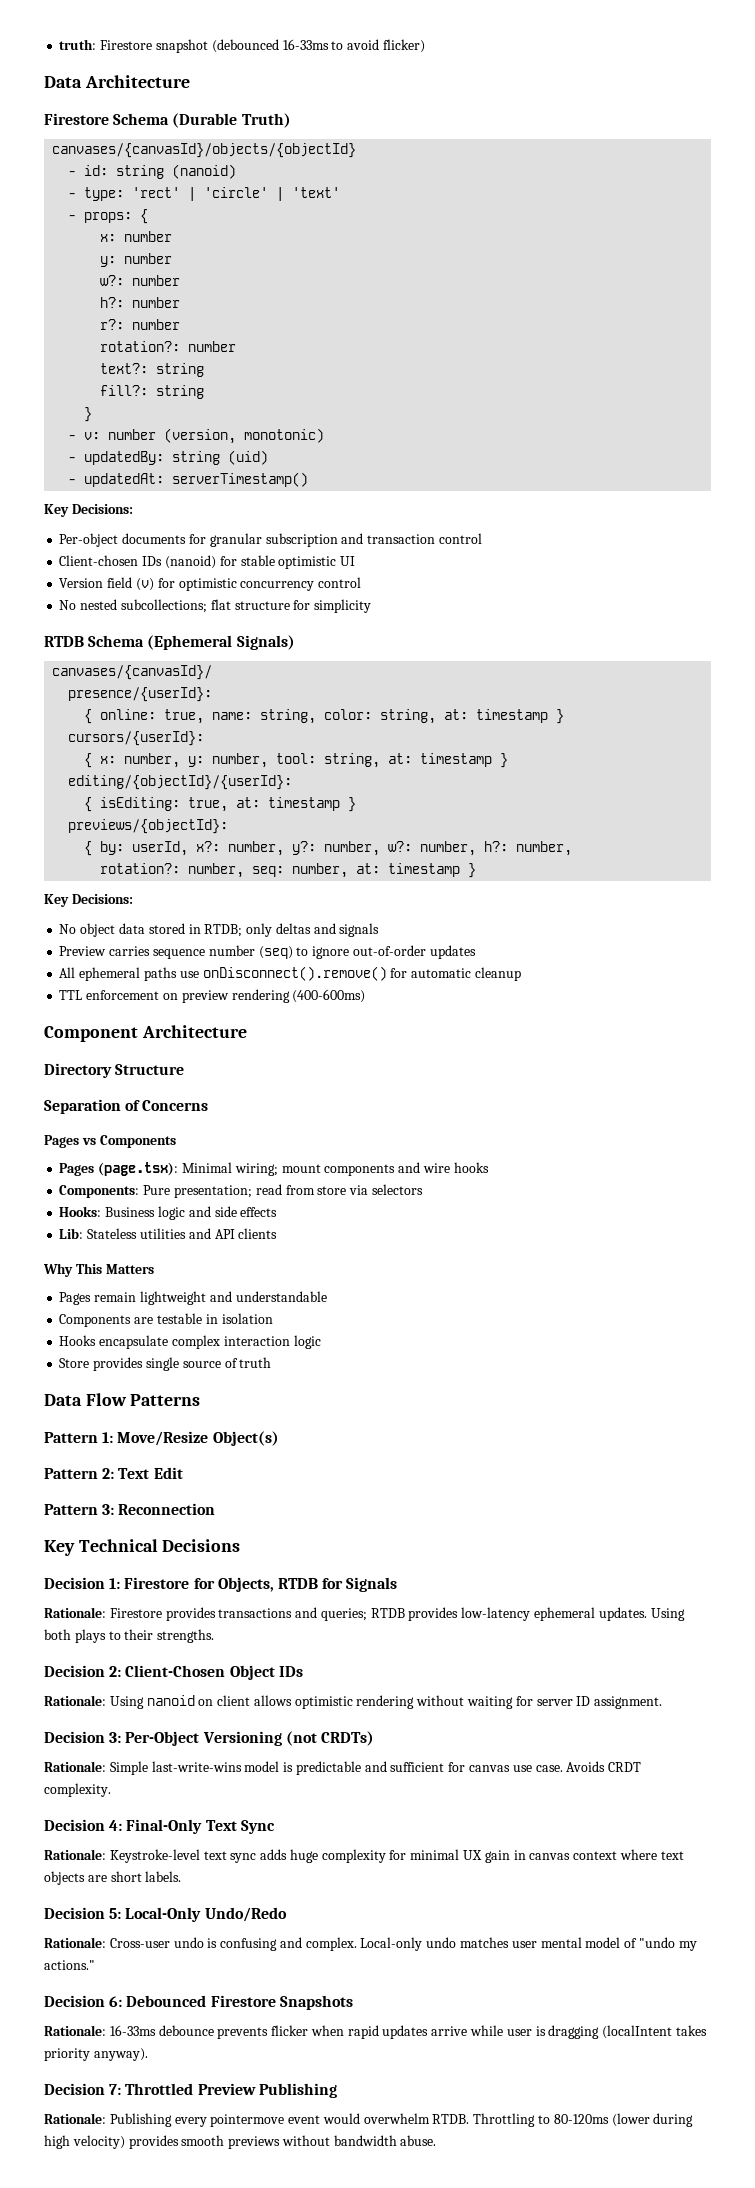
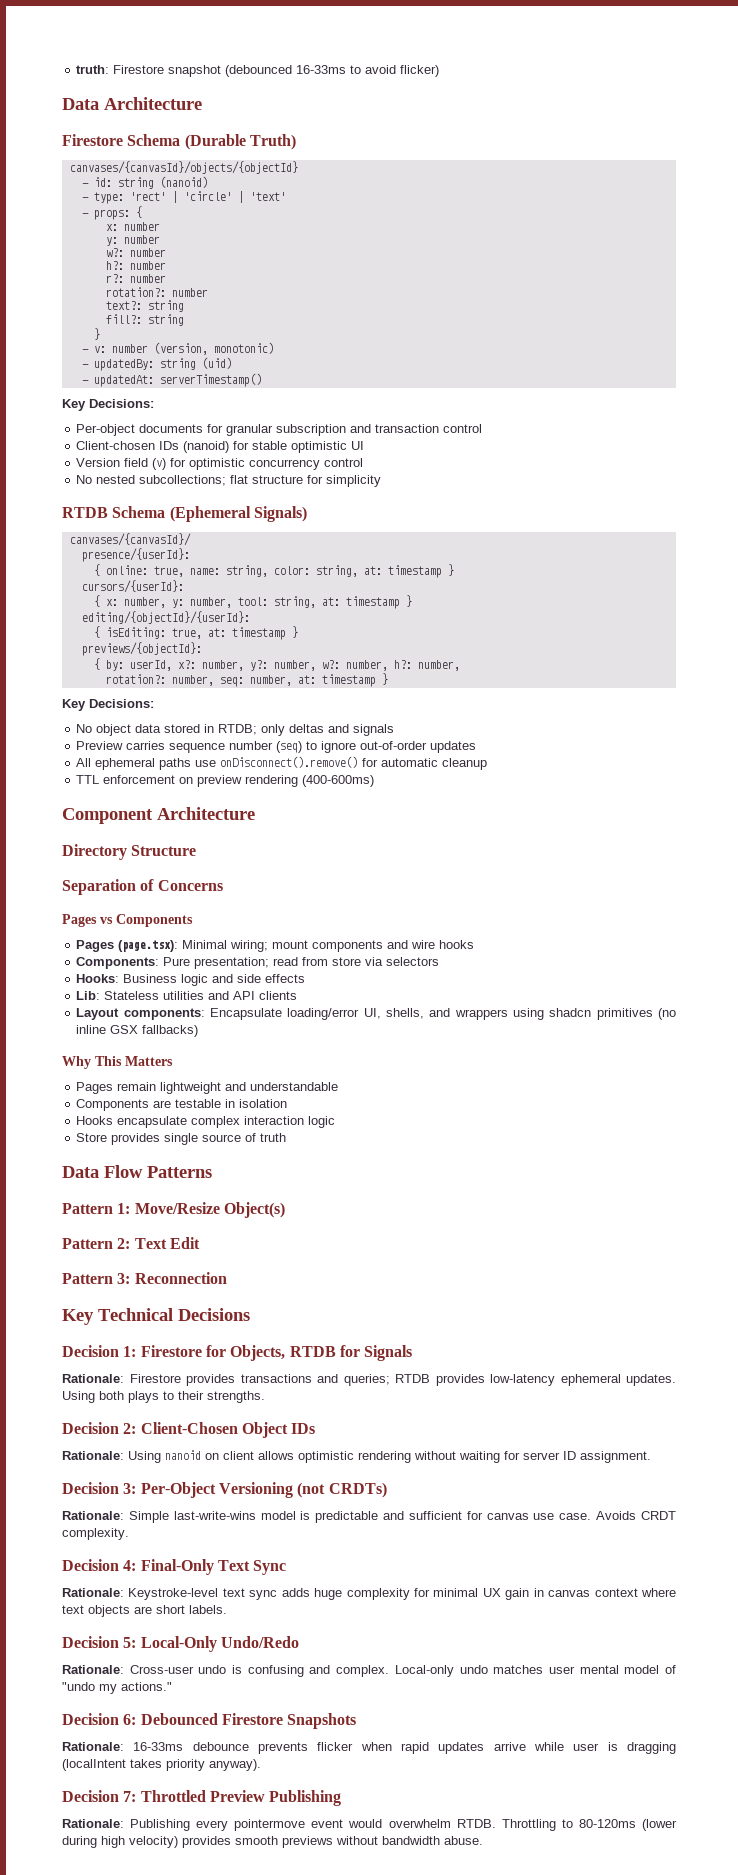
+ Layout components: Encapsulate loading/error UI, shells, and wrappers using shadcn primitives (no inline GSX fallbacks)

